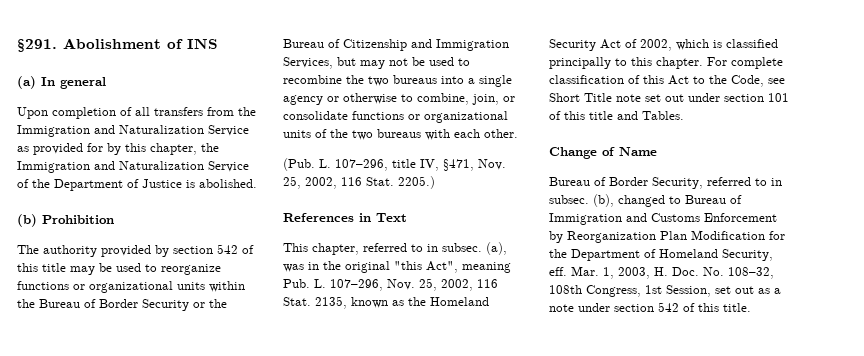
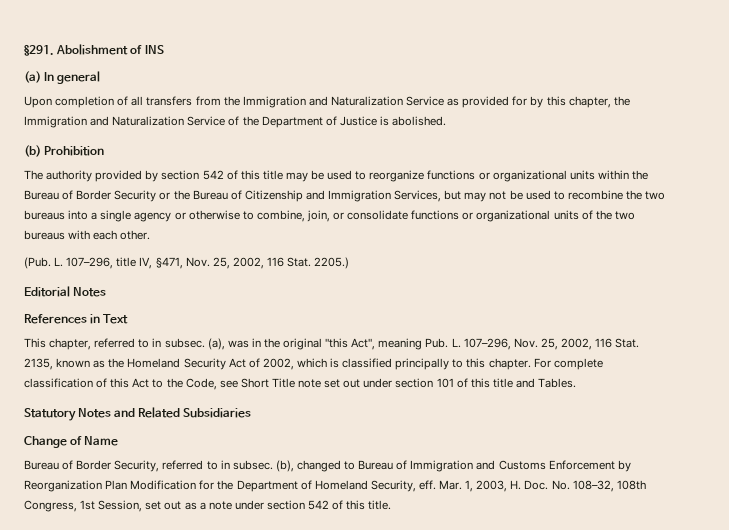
+ Editorial Notes
+ Statutory Notes and Related Subsidiaries

